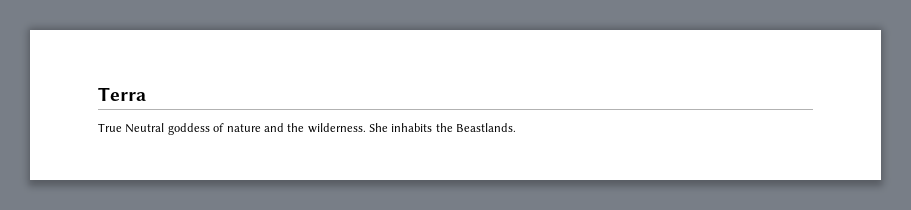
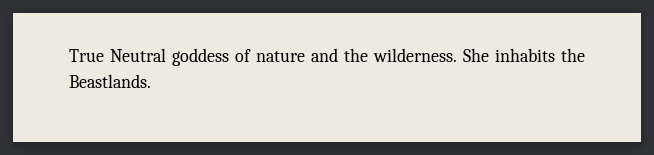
- Terra

